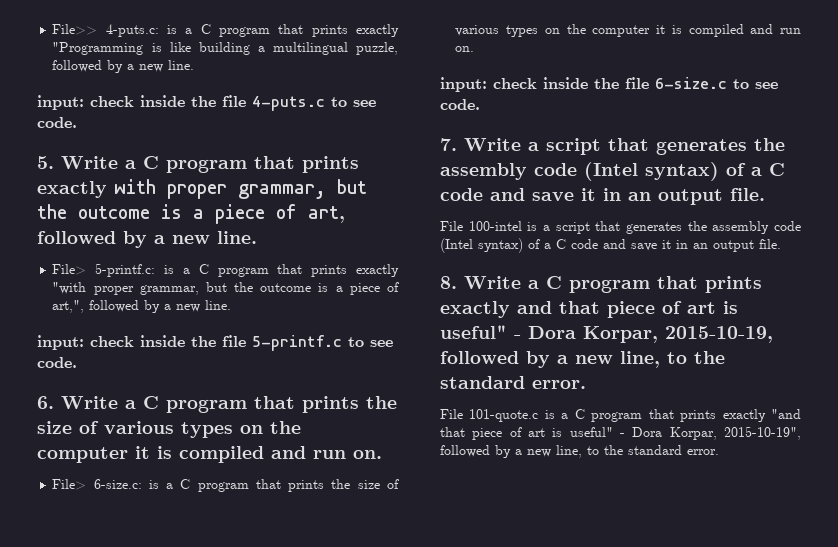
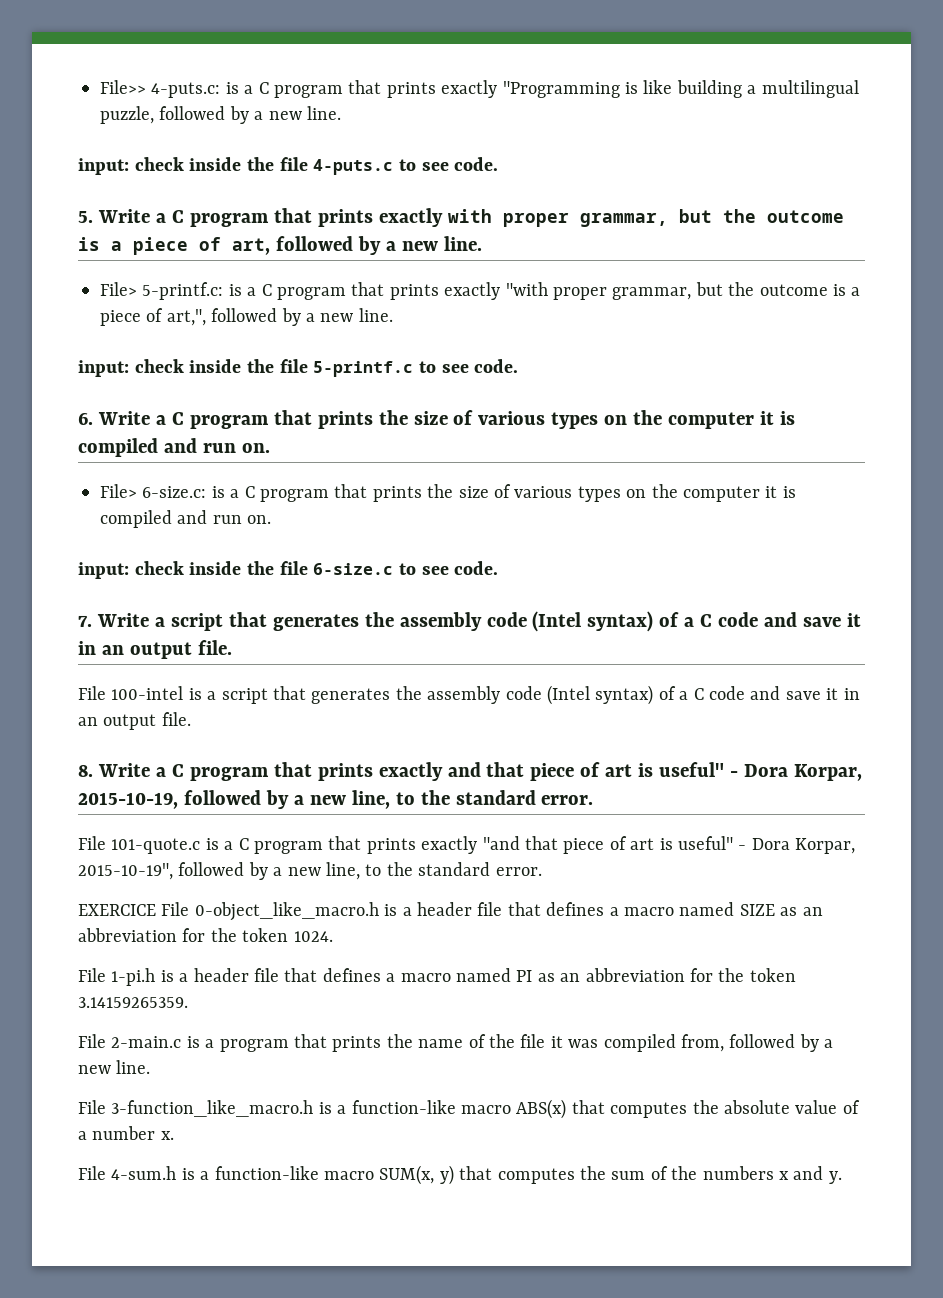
+ EXERCICE File 0-object_like_macro.h is a header file that defines a macro named SIZE as an abbreviation for the token 1024.
+ File 1-pi.h is a header file that defines a macro named PI as an abbreviation for the token 3.14159265359.
+ File 2-main.c is a program that prints the name of the file it was compiled from, followed by a new line.
+ File 3-function_like_macro.h is a function-like macro ABS(x) that computes the absolute value of a number x.
+ File 4-sum.h is a function-like macro SUM(x, y) that computes the sum of the numbers x and y.

